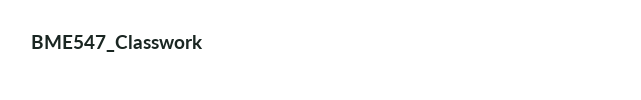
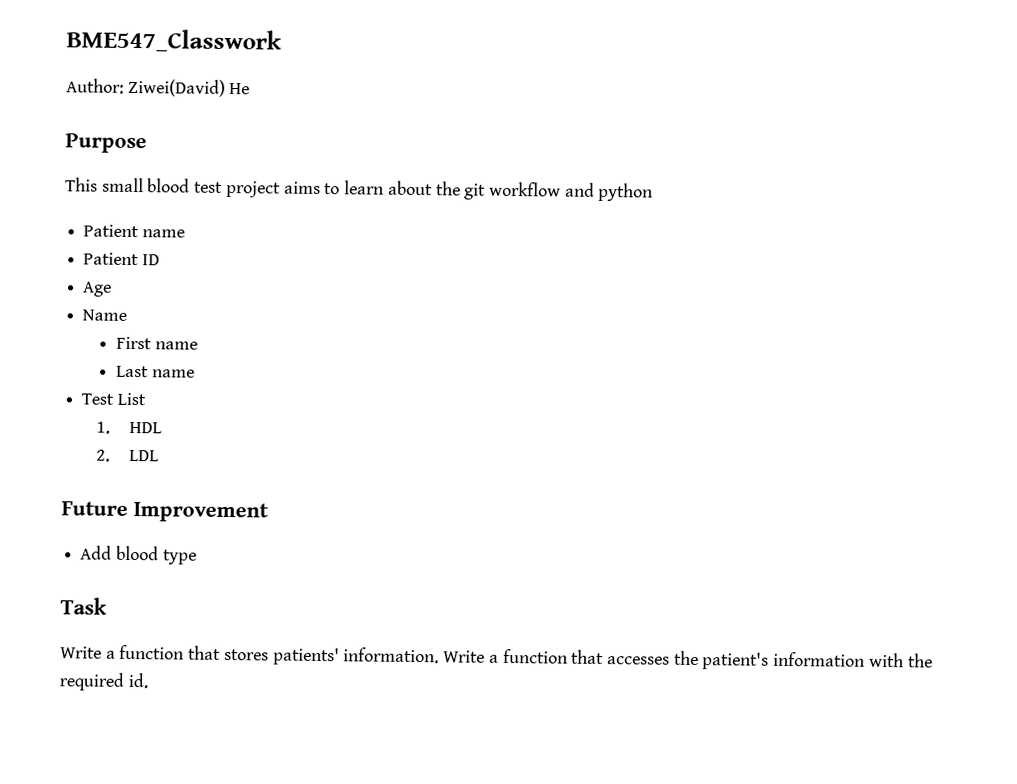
+ Author: Ziwei(David) He
+ Purpose
+ This small blood test project aims to learn about the git workflow and python
+ Patient name
+ Patient ID
+ Age
+ Name
+ First name
+ Last name
+ Test List
+ 1. HDL
+ 2. LDL
+ Future Improvement
+ Add blood type
+ Task
+ Write a function that stores patients' information. Write a function that accesses the patient's information with the required id.

